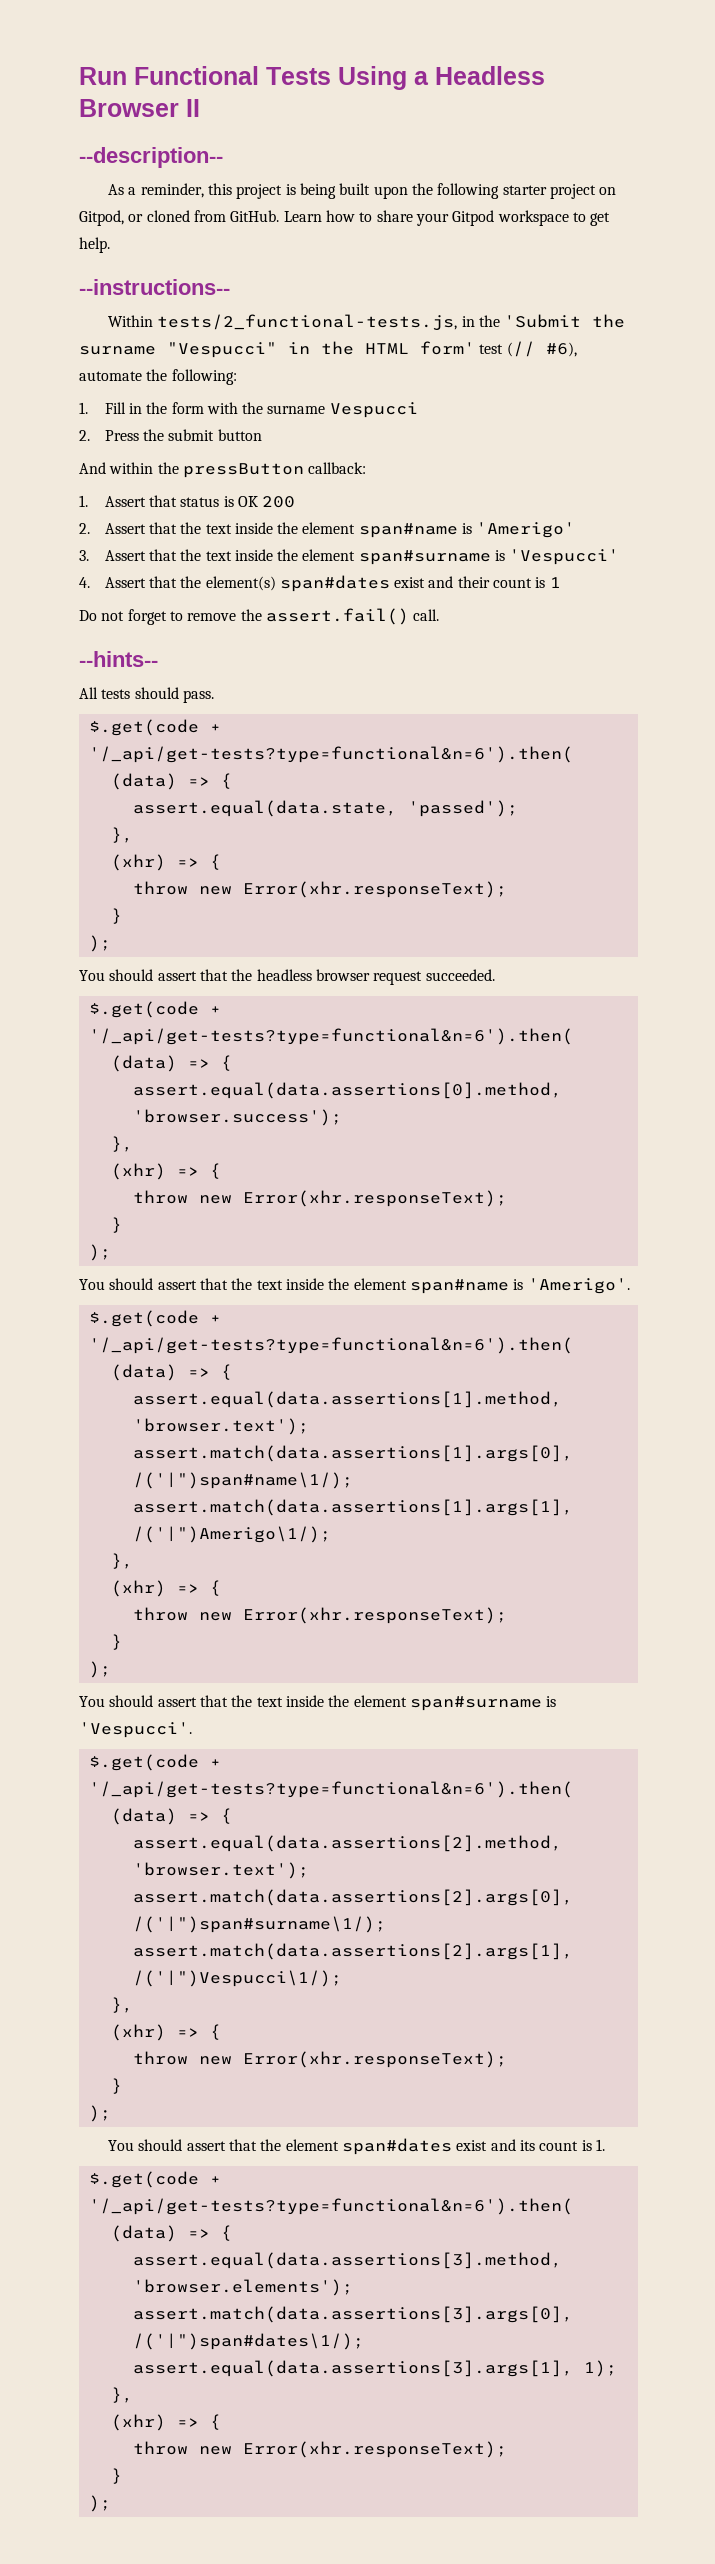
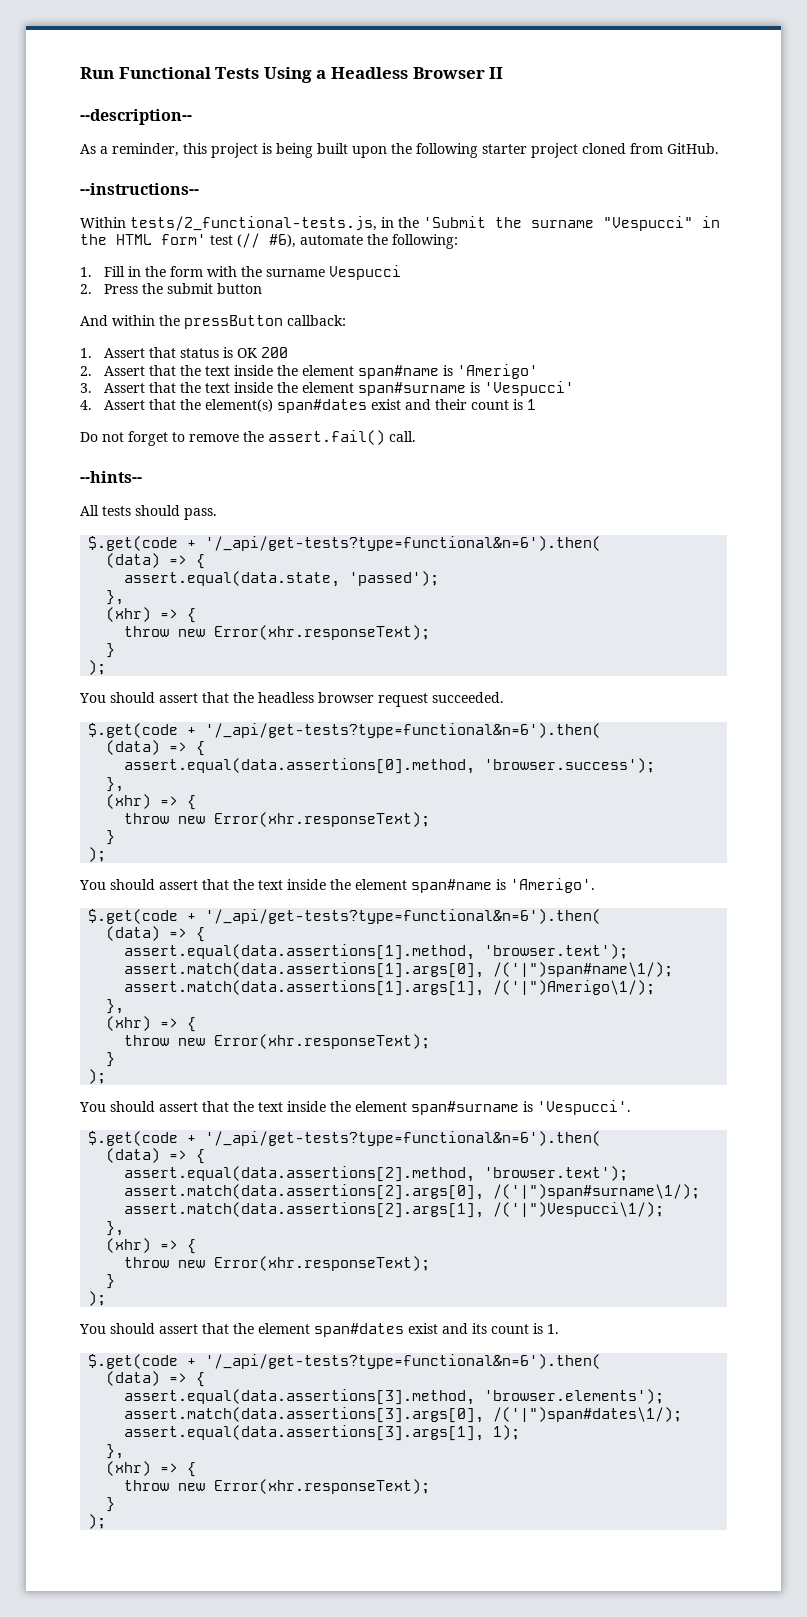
- As a reminder, this project is being built upon the following starter project on Gitpod, or cloned from GitHub. Learn how to share your Gitpod workspace to get help.
+ As a reminder, this project is being built upon the following starter project cloned from GitHub.

